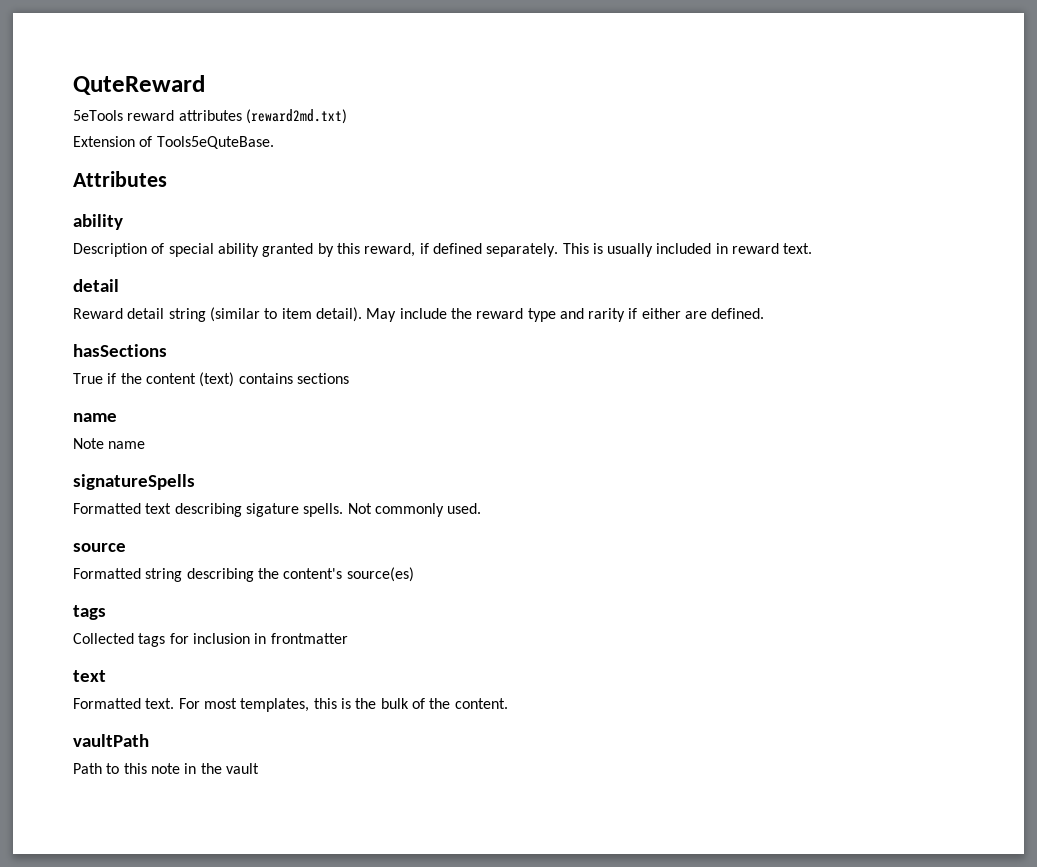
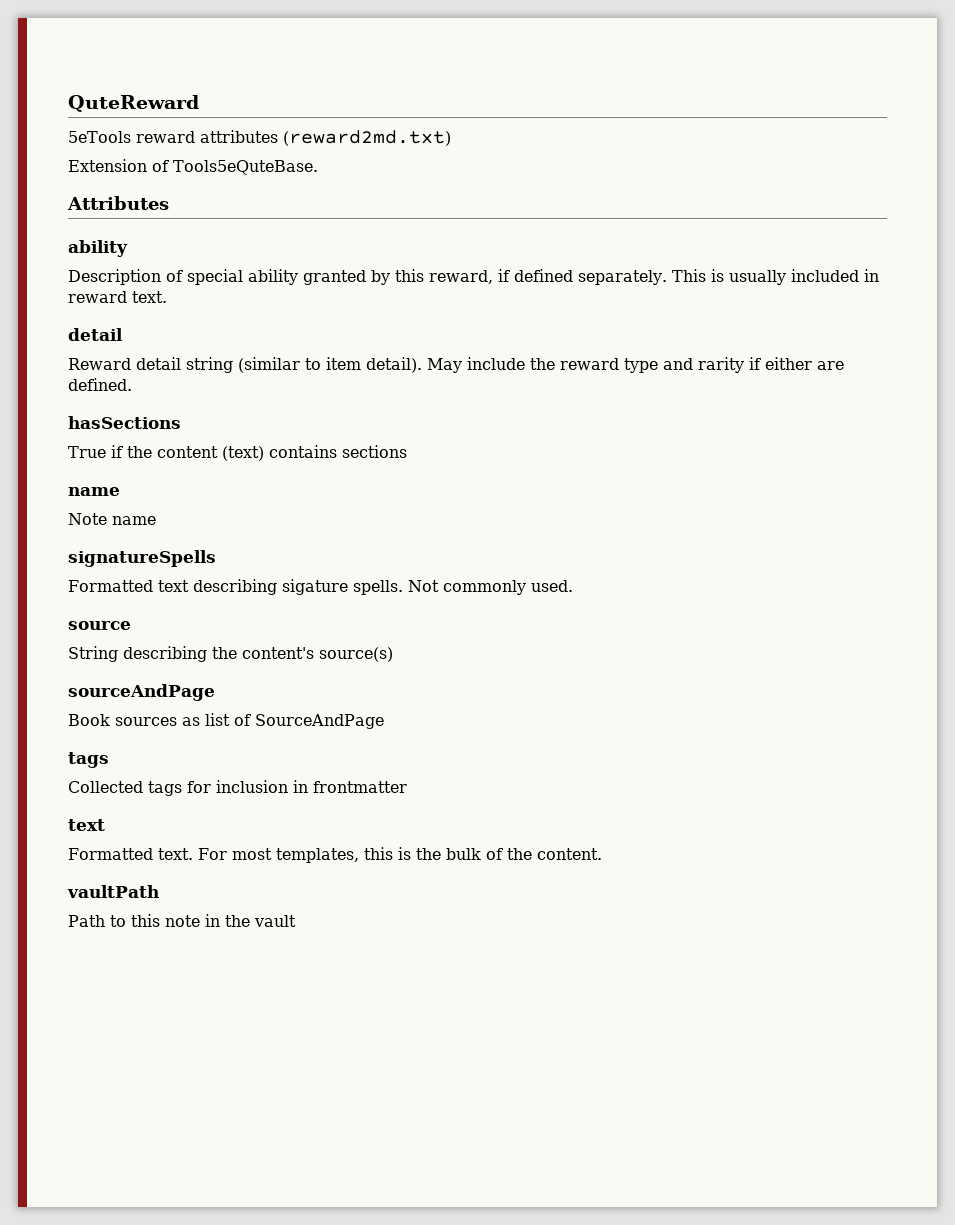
- Formatted string describing the content's source(es)
+ String describing the content's source(s)
+ sourceAndPage
+ Book sources as list of SourceAndPage

